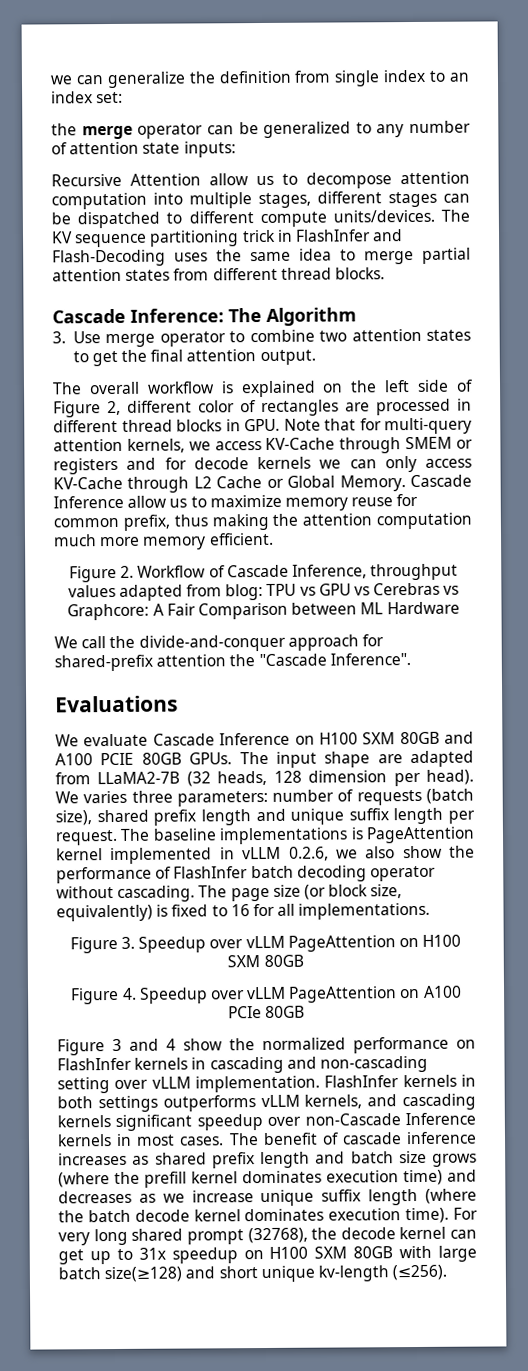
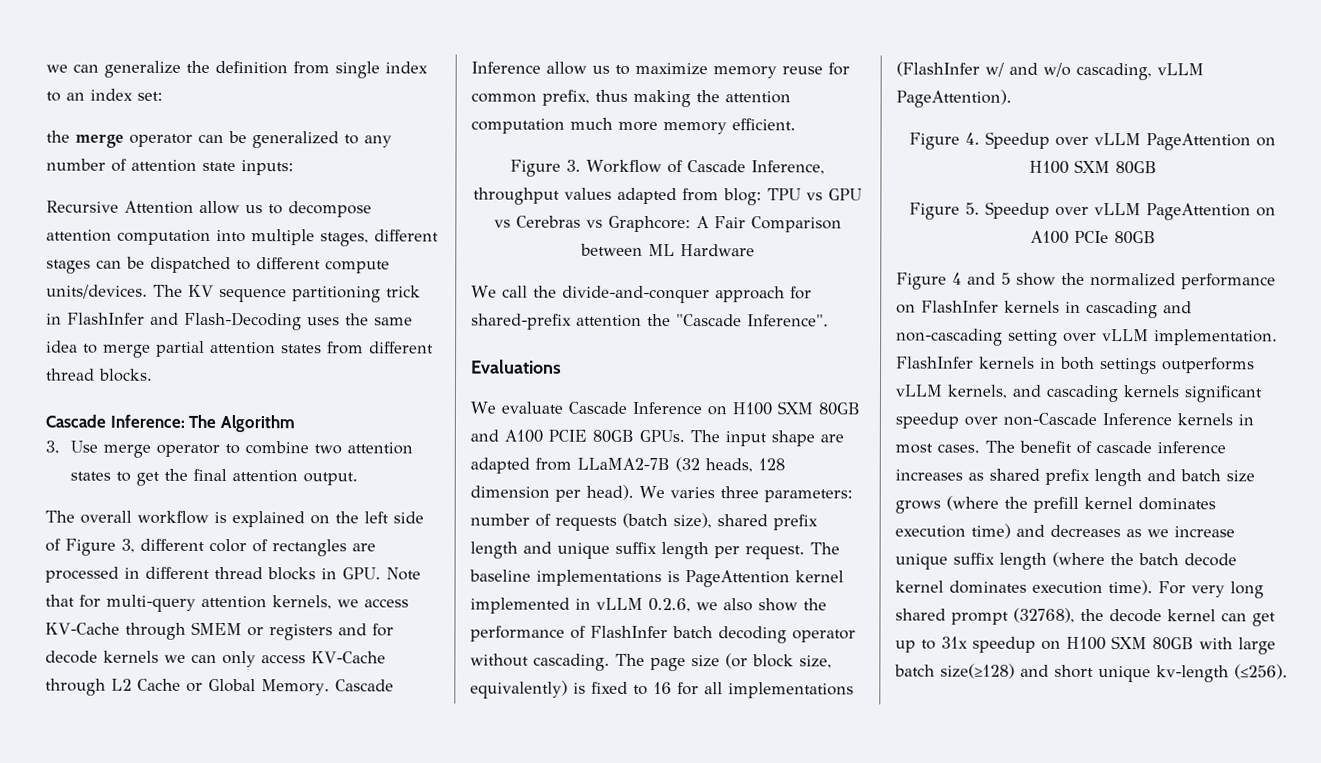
- The overall workflow is explained on the left side of Figure 2, different color of rectangles are processed in different thread blocks in GPU. Note that for multi-query attention kernels, we access KV-Cache through SMEM or registers and for decode kernels we can only access KV-Cache through L2 Cache or Global Memory.
+ The overall workflow is explained on the left side of Figure 3, different color of rectangles are processed in different thread blocks in GPU. Note that for multi-query attention kernels, we access KV-Cache through SMEM or registers and for decode kernels we can only access KV-Cache through L2 Cache or Global Memory.
- Figure 2. Workflow of Cascade Inference, throughput values adapted from blog: TPU vs GPU vs Cerebras vs Graphcore: A Fair Comparison between ML Hardware
+ Figure 3. Workflow of Cascade Inference, throughput values adapted from blog: TPU vs GPU vs Cerebras vs Graphcore: A Fair Comparison between ML Hardware
- The page size (or block size, equivalently) is fixed to 16 for all implementations.
- Figure 3. Speedup over vLLM PageAttention on H100 SXM 80GB
+ The page size (or block size, equivalently) is fixed to 16 for all implementations (FlashInfer w/ and w/o cascading, vLLM PageAttention).
+ Figure 4. Speedup over vLLM PageAttention on H100 SXM 80GB
- Figure 4. Speedup over vLLM PageAttention on A100 PCIe 80GB
+ Figure 5. Speedup over vLLM PageAttention on A100 PCIe 80GB
- Figure 3 and 4 show the normalized performance on FlashInfer kernels in cascading and non-cascading setting over vLLM implementation.
+ Figure 4 and 5 show the normalized performance on FlashInfer kernels in cascading and non-cascading setting over vLLM implementation.

